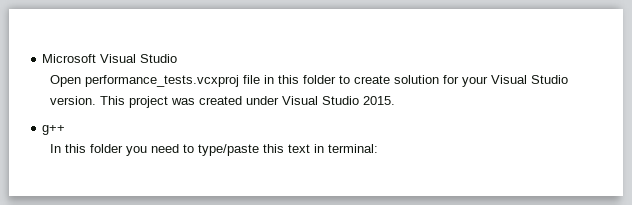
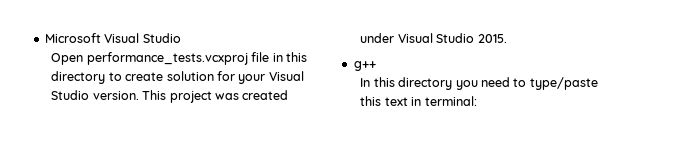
- Open performance_tests.vcxproj file in this folder to create solution for your Visual Studio version.
+ Open performance_tests.vcxproj file in this directory to create solution for your Visual Studio version.
- In this folder you need to type/paste this text in terminal:
+ In this directory you need to type/paste this text in terminal:

